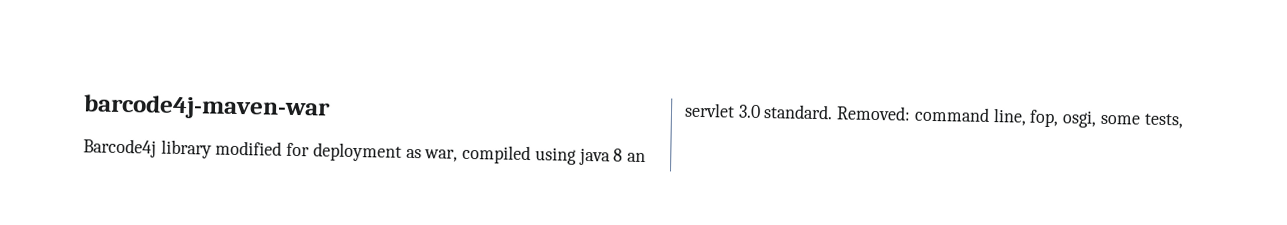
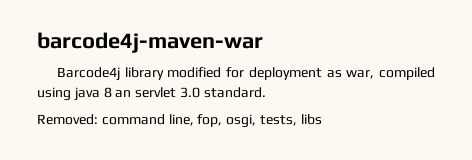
- Barcode4j library modified for deployment as war, compiled using java 8 an servlet 3.0 standard. Removed: command line, fop, osgi, some tests,
+ Barcode4j library modified for deployment as war, compiled using java 8 an servlet 3.0 standard.
+ Removed: command line, fop, osgi, tests, libs

